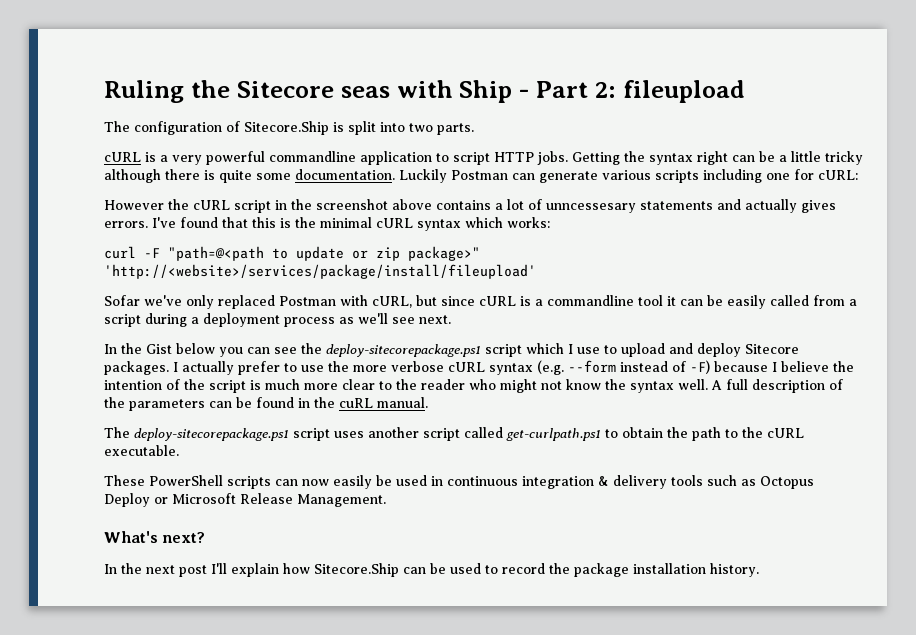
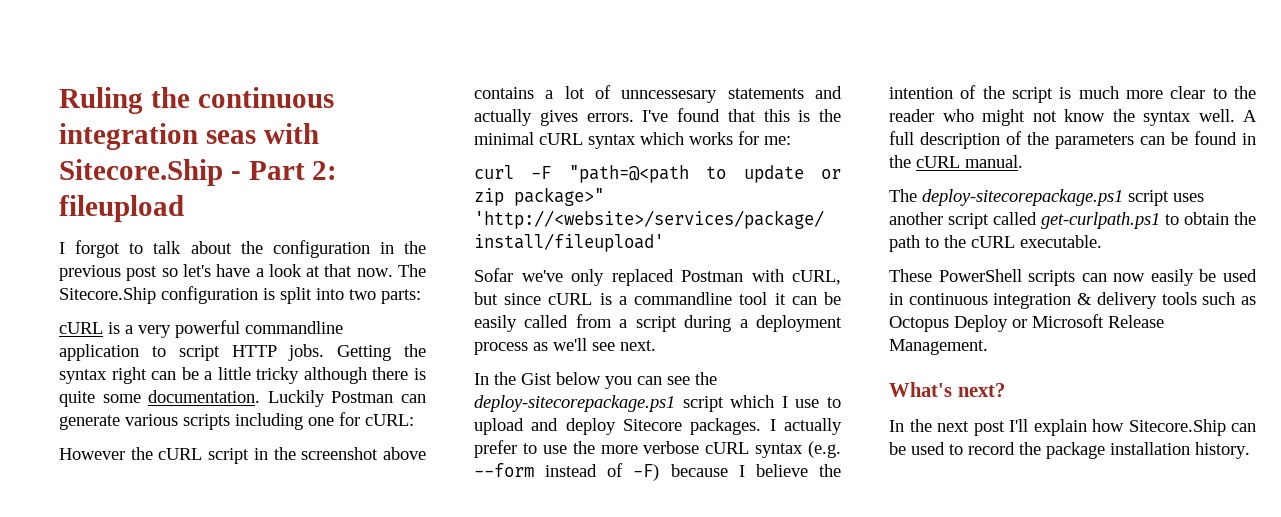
- Ruling the Sitecore seas with Ship - Part 2: fileupload
+ Ruling the continuous integration seas with Sitecore.Ship - Part 2: fileupload
- The configuration of Sitecore.Ship is split into two parts.
+ I forgot to talk about the configuration in the previous post so let's have a look at that now. The Sitecore.Ship configuration is split into two parts:
- I've found that this is the minimal cURL syntax which works:
+ I've found that this is the minimal cURL syntax which works for me:
- A full description of the parameters can be found in the cuRL manual.
+ A full description of the parameters can be found in the cURL manual.

